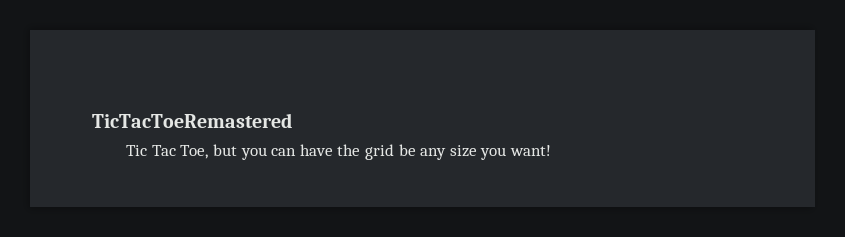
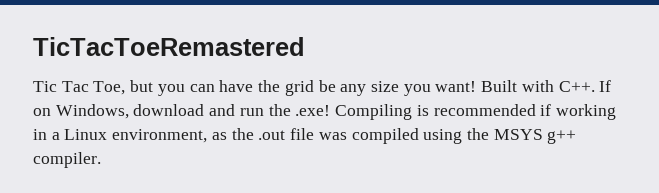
+ Built with C++. If on Windows, download and run the .exe! Compiling is recommended if working in a Linux environment, as the .out file was compiled using the MSYS g++ compiler.

